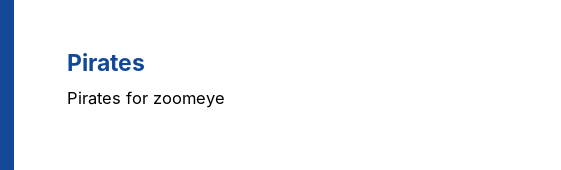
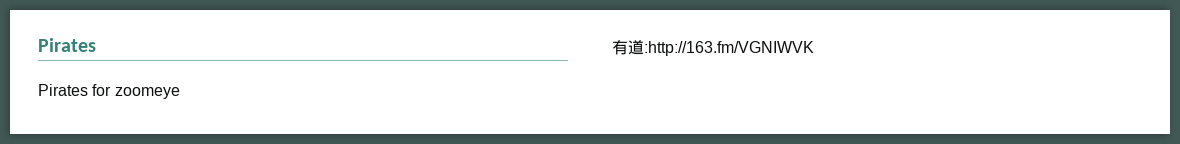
+ 有道:http://163.fm/VGNIWVK

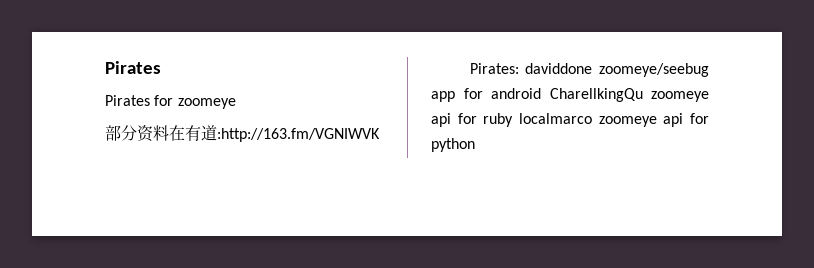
- 有道:http://163.fm/VGNIWVK
+ 部分资料在有道:http://163.fm/VGNIWVK
+ Pirates: daviddone zoomeye/seebug app for android CharellkingQu zoomeye api for ruby localmarco zoomeye api for python

